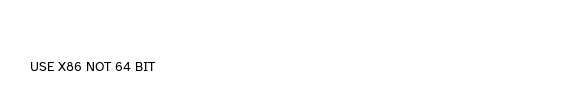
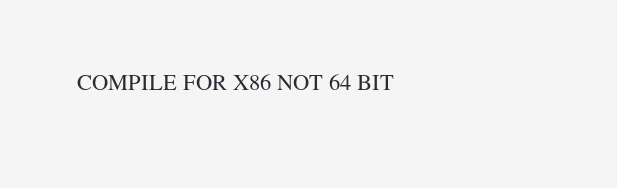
- USE X86 NOT 64 BIT
+ COMPILE FOR X86 NOT 64 BIT

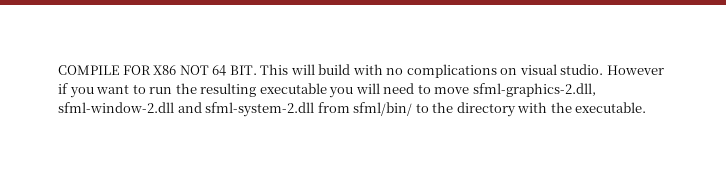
- COMPILE FOR X86 NOT 64 BIT
+ COMPILE FOR X86 NOT 64 BIT. This will build with no complications on visual studio. However if you want to run the resulting executable you will need to move sfml-graphics-2.dll, sfml-window-2.dll and sfml-system-2.dll from sfml/bin/ to the directory with the executable.

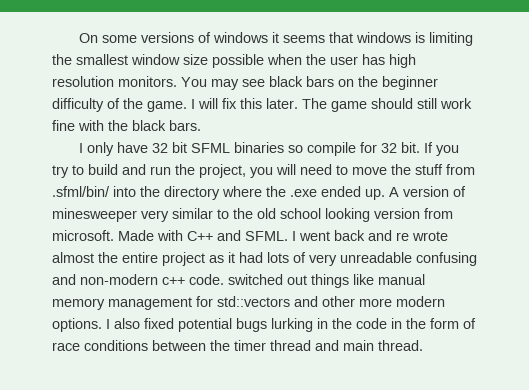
- COMPILE FOR X86 NOT 64 BIT. This will build with no complications on visual studio. However if you want to run the resulting executable you will need to move sfml-graphics-2.dll, sfml-window-2.dll and sfml-system-2.dll from sfml/bin/ to the directory with the executable.
+ On some versions of windows it seems that windows is limiting the smallest window size possible when the user has high resolution monitors. You may see black bars on the beginner difficulty of the game. I will fix this later. The game should still work fine with the black bars.
+ I only have 32 bit SFML binaries so compile for 32 bit. If you try to build and run the project, you will need to move the stuff from .sfml/bin/ into the directory where the .exe ended up. A version of minesweeper very similar to the old school looking version from microsoft. Made with C++ and SFML. I went back and re wrote almost the entire project as it had lots of very unreadable confusing and non-modern c++ code. switched out things like manual memory management for std::vectors and other more modern options. I also fixed potential bugs lurking in the code in the form of race conditions between the timer thread and main thread.

